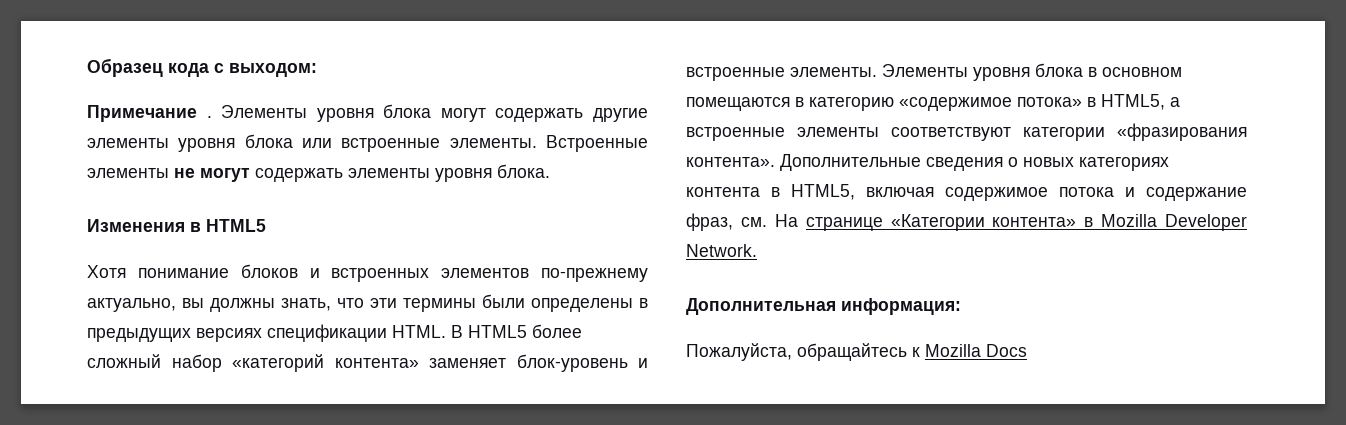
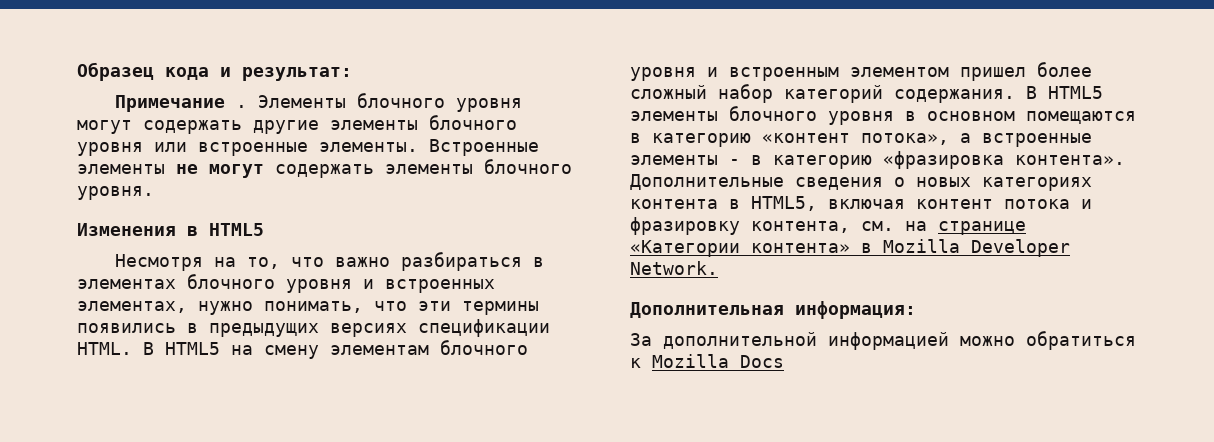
- Образец кода с выходом:
+ Образец кода и результат:
- Элементы уровня блока могут содержать другие элементы уровня блока или встроенные элементы.
+ Элементы блочного уровня могут содержать другие элементы блочного уровня или встроенные элементы.
- Встроенные элементы не могут содержать элементы уровня блока.
+ Встроенные элементы не могут содержать элементы блочного уровня.
- Хотя понимание блоков и встроенных элементов по-прежнему актуально, вы должны знать, что эти термины были определены в предыдущих версиях спецификации HTML.
+ Несмотря на то, что важно разбираться в элементах блочного уровня и встроенных элементах, нужно понимать, что эти термины появились в предыдущих версиях спецификации HTML.
- В HTML5 более сложный набор «категорий контента» заменяет блок-уровень и встроенные элементы. Элементы уровня блока в основном помещаются в категорию «содержимое потока» в HTML5, а встроенные элементы соответствуют категории «фразирования контента».
+ В HTML5 на смену элементам блочного уровня и встроенным элементом пришел более сложный набор категорий содержания. В HTML5 элементы блочного уровня в основном помещаются в категорию «контент потока», а встроенные элементы - в категорию «фразировка контента».
- Дополнительные сведения о новых категориях контента в HTML5, включая содержимое потока и содержание фраз, см. На странице «Категории контента» в Mozilla Developer Network.
+ Дополнительные сведения о новых категориях контента в HTML5, включая контент потока и фразировку контента, см. на странице «Категории контента» в Mozilla Developer Network.
- Пожалуйста, обращайтесь к Mozilla Docs
+ За дополнительной информацией можно обратиться к Mozilla Docs

